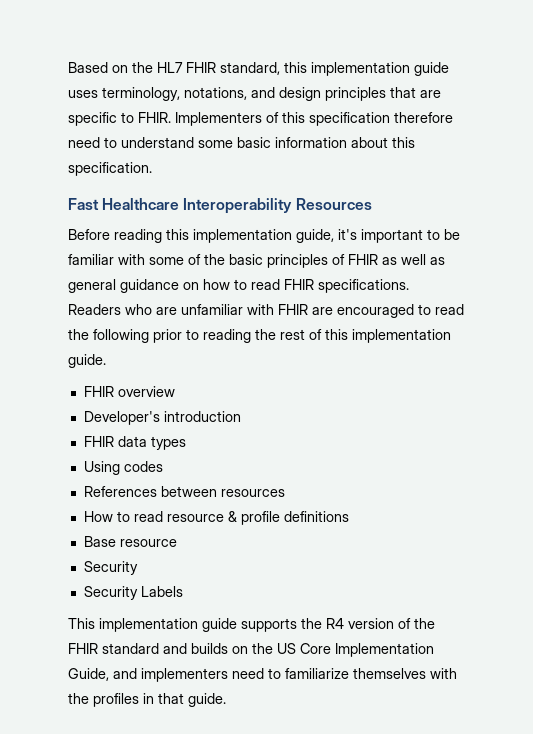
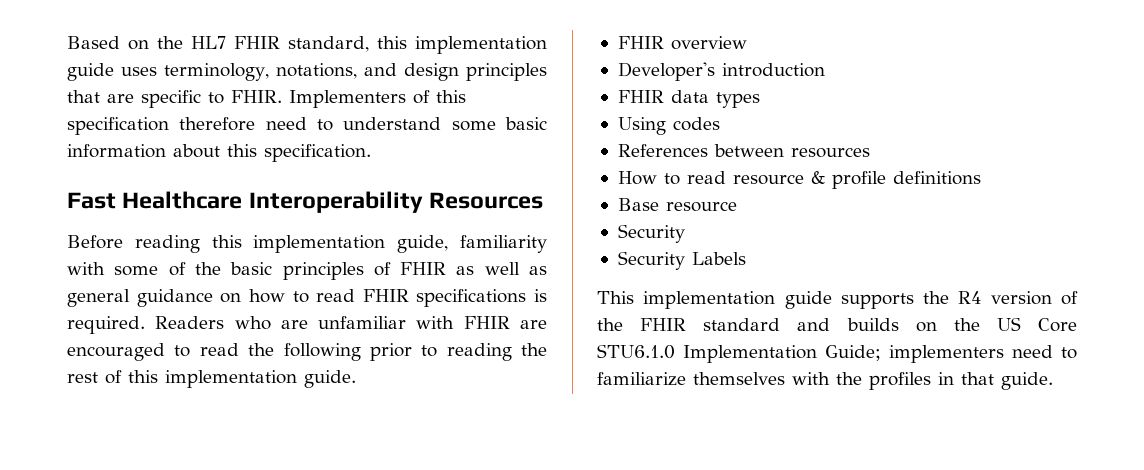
- Before reading this implementation guide, it's important to be familiar with some of the basic principles of FHIR as well as general guidance on how to read FHIR specifications.
+ Before reading this implementation guide, familiarity with some of the basic principles of FHIR as well as general guidance on how to read FHIR specifications is required.
- This implementation guide supports the R4 version of the FHIR standard and builds on the US Core Implementation Guide, and implementers need to familiarize themselves with the profiles in that guide.
+ This implementation guide supports the R4 version of the FHIR standard and builds on the US Core STU6.1.0 Implementation Guide; implementers need to familiarize themselves with the profiles in that guide.

